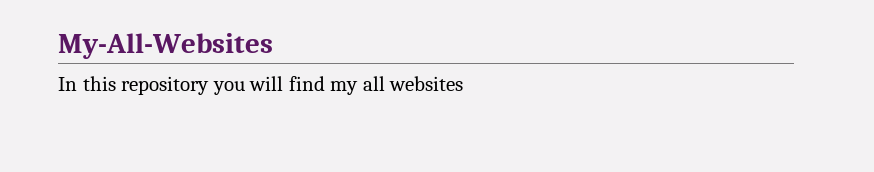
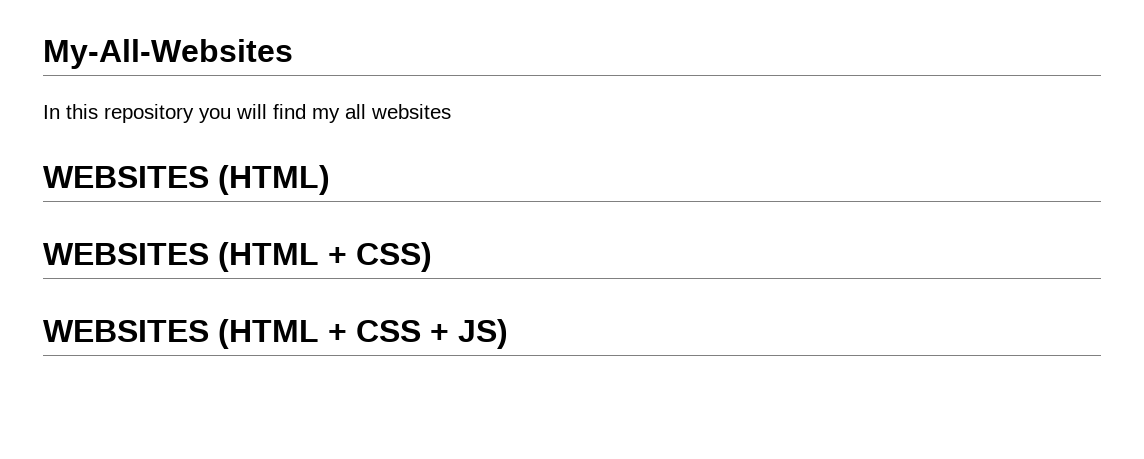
+ WEBSITES (HTML)
+ WEBSITES (HTML + CSS)
+ WEBSITES (HTML + CSS + JS)

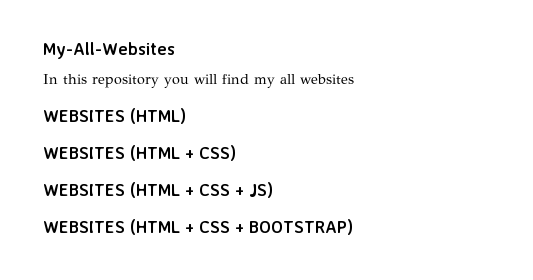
+ WEBSITES (HTML + CSS + BOOTSTRAP)

